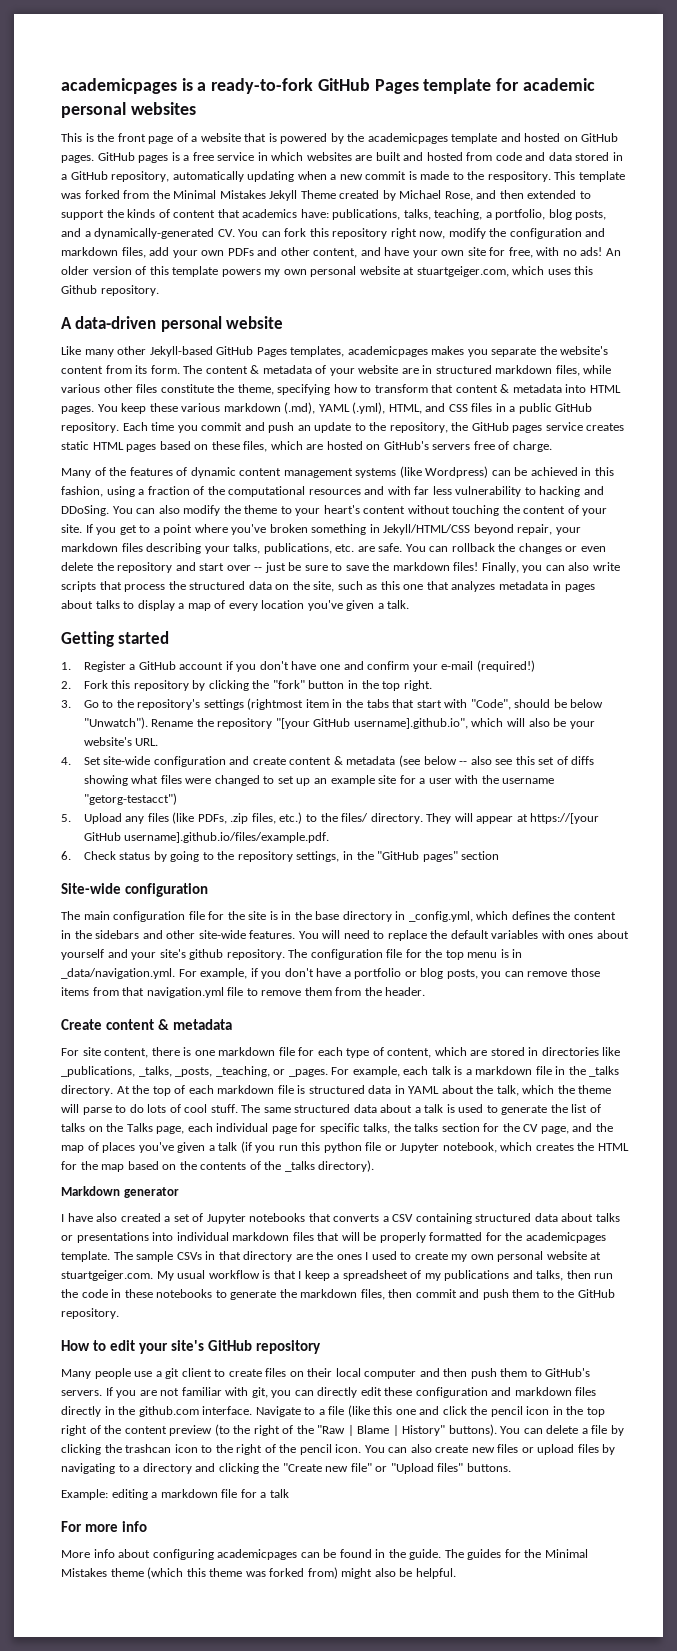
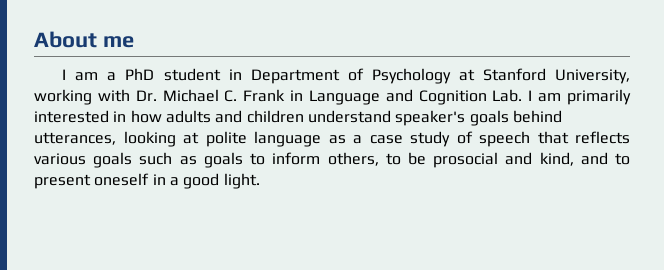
- academicpages is a ready-to-fork GitHub Pages template for academic personal websites
- This is the front page of a website that is powered by the academicpages template and hosted on GitHub pages. GitHub pages is a free service in which websites are built and hosted from code and data stored in a GitHub repository, automatically updating when a new commit is made to the respository. This template was forked from the Minimal Mistakes Jekyll Theme created by Michael Rose, and then extended to support the kinds of content that academics have: publications, talks, teaching, a portfolio, blog posts, and a dynamically-generated CV. You can fork this repository right now, modify the configuration and markdown files, add your own PDFs and other content, and have your own site for free, with no ads! An older version of this template powers my own personal website at stuartgeiger.com, which uses this Github repository.
- A data-driven personal website
- Like many other Jekyll-based GitHub Pages templates, academicpages makes you separate the website's content from its form. The content & metadata of your website are in structured markdown files, while various other files constitute the theme, specifying how to transform that content & metadata into HTML pages. You keep these various markdown (.md), YAML (.yml), HTML, and CSS files in a public GitHub repository. Each time you commit and push an update to the repository, the GitHub pages service creates static HTML pages based on these files, which are hosted on GitHub's servers free of charge.
- Many of the features of dynamic content management systems (like Wordpress) can be achieved in this fashion, using a fraction of the computational resources and with far less vulnerability to hacking and DDoSing. You can also modify the theme to your heart's content without touching the content of your site. If you get to a point where you've broken something in Jekyll/HTML/CSS beyond repair, your markdown files describing your talks, publications, etc. are safe. You can rollback the changes or even delete the repository and start over -- just be sure to save the markdown files! Finally, you can also write scripts that process the structured data on the site, such as this one that analyzes metadata in pages about talks to display a map of every location you've given a talk.
- Getting started
- 1. Register a GitHub account if you don't have one and confirm your e-mail (required!)
- 2. Fork this repository by clicking the "fork" button in the top right.
- 3. Go to the repository's settings (rightmost item in the tabs that start with "Code", should be below "Unwatch"). Rename the repository "[your GitHub username].github.io", which will also be your website's URL.
- 4. Set site-wide configuration and create content & metadata (see below -- also see this set of diffs showing what files were changed to set up an example site for a user with the username "getorg-testacct")
- 5. Upload any files (like PDFs, .zip files, etc.) to the files/ directory. They will appear at https://[your GitHub username].github.io/files/example.pdf.
- 6. Check status by going to the repository settings, in the "GitHub pages" section
- Site-wide configuration
- The main configuration file for the site is in the base directory in _config.yml, which defines the content in the sidebars and other site-wide features. You will need to replace the default variables with ones about yourself and your site's github repository. The configuration file for the top menu is in _data/navigation.yml. For example, if you don't have a portfolio or blog posts, you can remove those items from that navigation.yml file to remove them from the header.
- Create content & metadata
- For site content, there is one markdown file for each type of content, which are stored in directories like _publications, _talks, _posts, _teaching, or _pages. For example, each talk is a markdown file in the _talks directory. At the top of each markdown file is structured data in YAML about the talk, which the theme will parse to do lots of cool stuff. The same structured data about a talk is used to generate the list of talks on the Talks page, each individual page for specific talks, the talks section for the CV page, and the map of places you've given a talk (if you run this python file or Jupyter notebook, which creates the HTML for the map based on the contents of the _talks directory).
- Markdown generator
- I have also created a set of Jupyter notebooks that converts a CSV containing structured data about talks or presentations into individual markdown files that will be properly formatted for the academicpages template. The sample CSVs in that directory are the ones I used to create my own personal website at stuartgeiger.com. My usual workflow is that I keep a spreadsheet of my publications and talks, then run the code in these notebooks to generate the markdown files, then commit and push them to the GitHub repository.
- How to edit your site's GitHub repository
- Many people use a git client to create files on their local computer and then push them to GitHub's servers. If you are not familiar with git, you can directly edit these configuration and markdown files directly in the github.com interface. Navigate to a file (like this one and click the pencil icon in the top right of the content preview (to the right of the "Raw | Blame | History" buttons). You can delete a file by clicking the trashcan icon to the right of the pencil icon. You can also create new files or upload files by navigating to a directory and clicking the "Create new file" or "Upload files" buttons.
- Example: editing a markdown file for a talk
- For more info
- More info about configuring academicpages can be found in the guide. The guides for the Minimal Mistakes theme (which this theme was forked from) might also be helpful.
+ About me
+ I am a PhD student in Department of Psychology at Stanford University, working with Dr. Michael C. Frank in Language and Cognition Lab. I am primarily interested in how adults and children understand speaker's goals behind utterances, looking at polite language as a case study of speech that reflects various goals such as goals to inform others, to be prosocial and kind, and to present oneself in a good light.

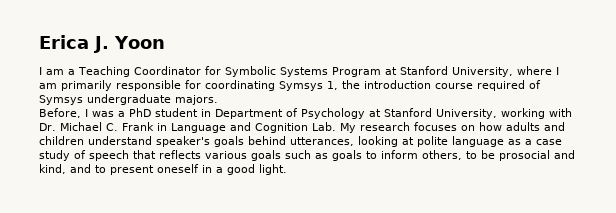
- About me
+ Erica J. Yoon
- I am a PhD student in Department of Psychology at Stanford University, working with Dr. Michael C. Frank in Language and Cognition Lab. I am primarily interested in how adults and children understand speaker's goals behind utterances, looking at polite language as a case study of speech that reflects various goals such as goals to inform others, to be prosocial and kind, and to present oneself in a good light.
+ I am a Teaching Coordinator for Symbolic Systems Program at Stanford University, where I am primarily responsible for coordinating Symsys 1, the introduction course required of Symsys undergraduate majors.
+ Before, I was a PhD student in Department of Psychology at Stanford University, working with Dr. Michael C. Frank in Language and Cognition Lab. My research focuses on how adults and children understand speaker's goals behind utterances, looking at polite language as a case study of speech that reflects various goals such as goals to inform others, to be prosocial and kind, and to present oneself in a good light.

